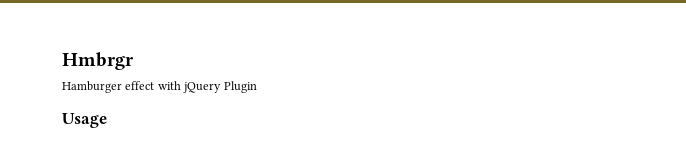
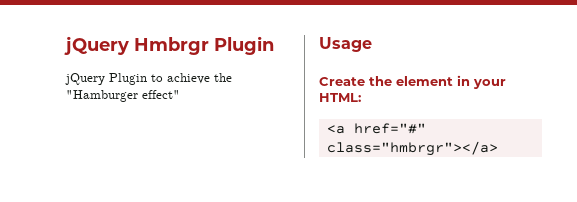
- Hmbrgr
- Hamburger effect with jQuery Plugin
+ jQuery Hmbrgr Plugin
+ jQuery Plugin to achieve the "Hamburger effect"
  Usage
+ Create the element in your HTML:
+ <a href="#" class="hmbrgr"></a>

